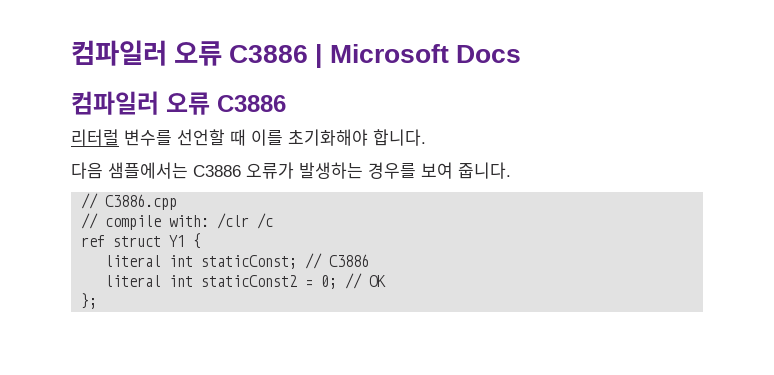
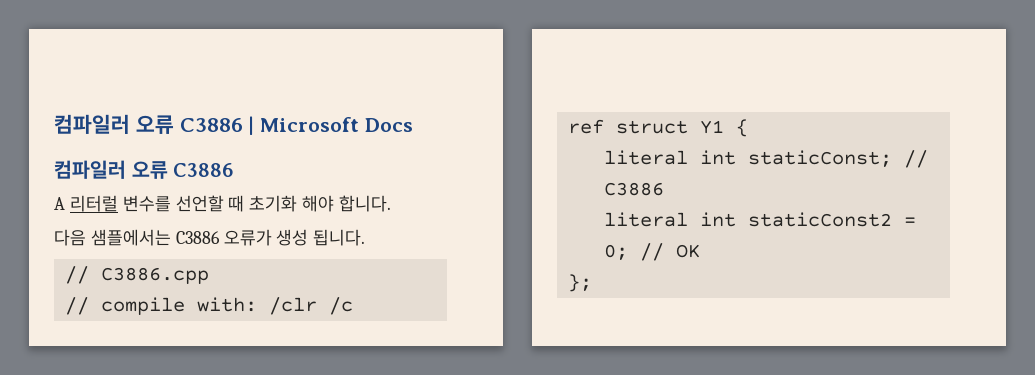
- 리터럴 변수를 선언할 때 이를 초기화해야 합니다.
+ A 리터럴 변수를 선언할 때 초기화 해야 합니다.
- 다음 샘플에서는 C3886 오류가 발생하는 경우를 보여 줍니다.
+ 다음 샘플에서는 C3886 오류가 생성 됩니다.

